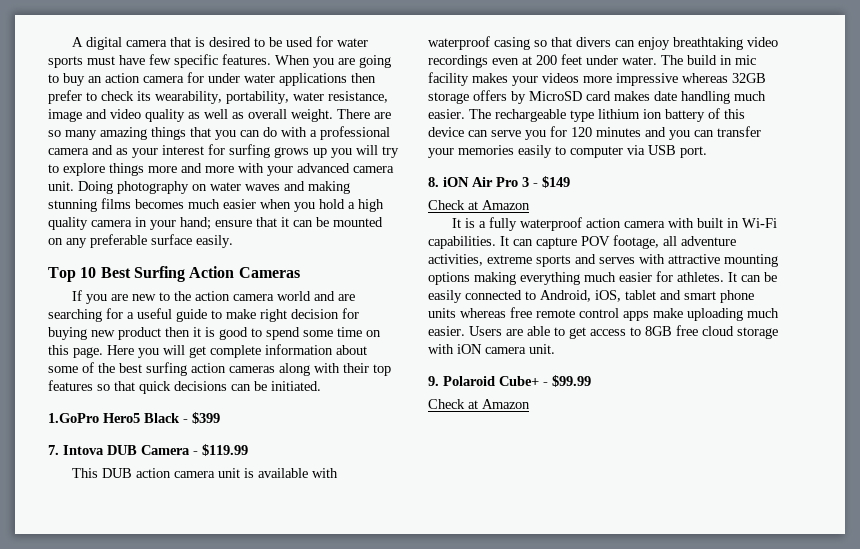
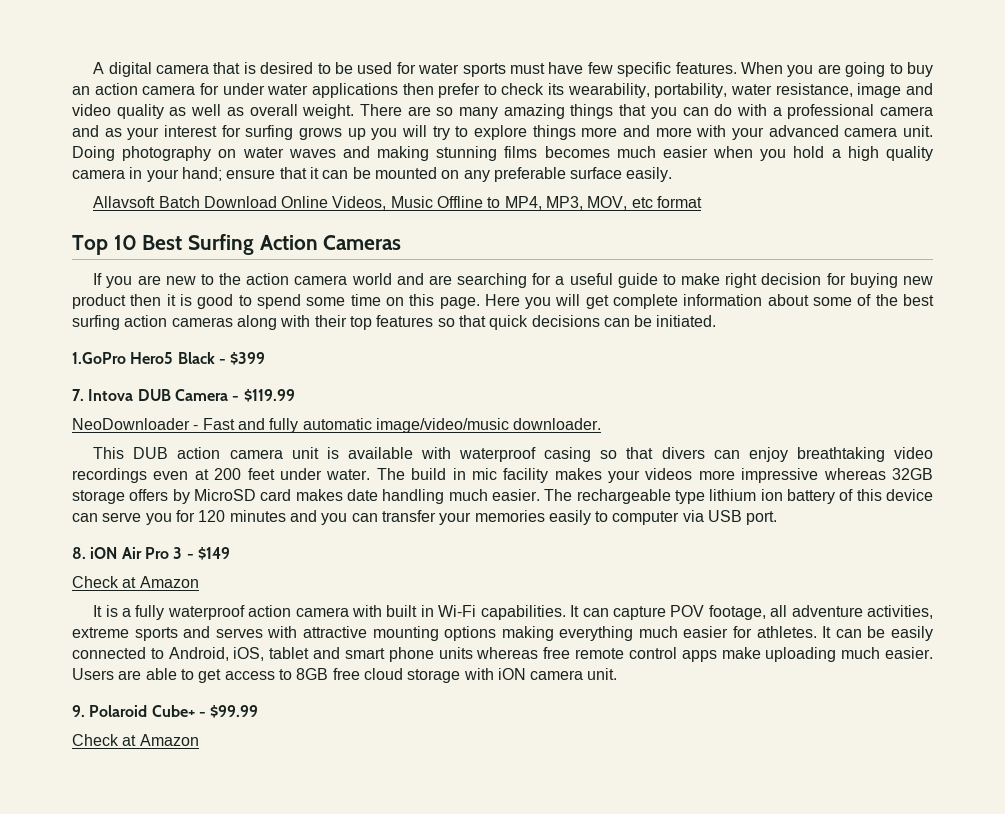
+ Allavsoft Batch Download Online Videos, Music Offline to MP4, MP3, MOV, etc format
+ NeoDownloader - Fast and fully automatic image/video/music downloader.

